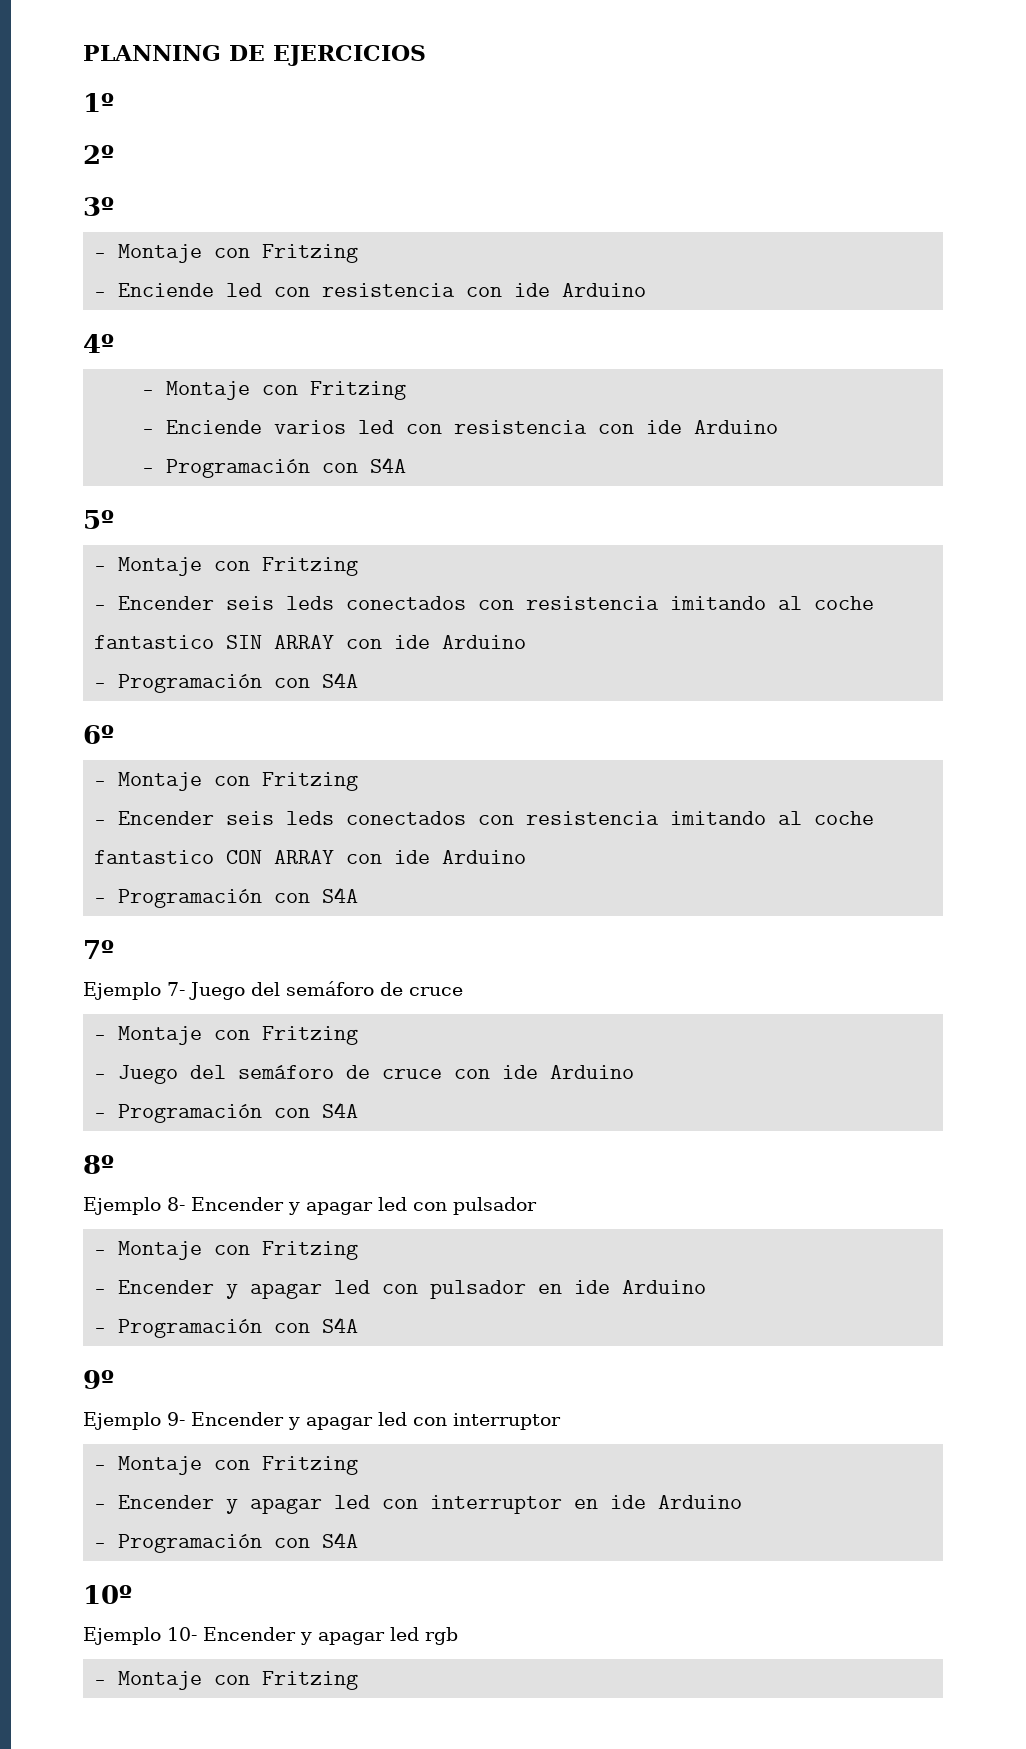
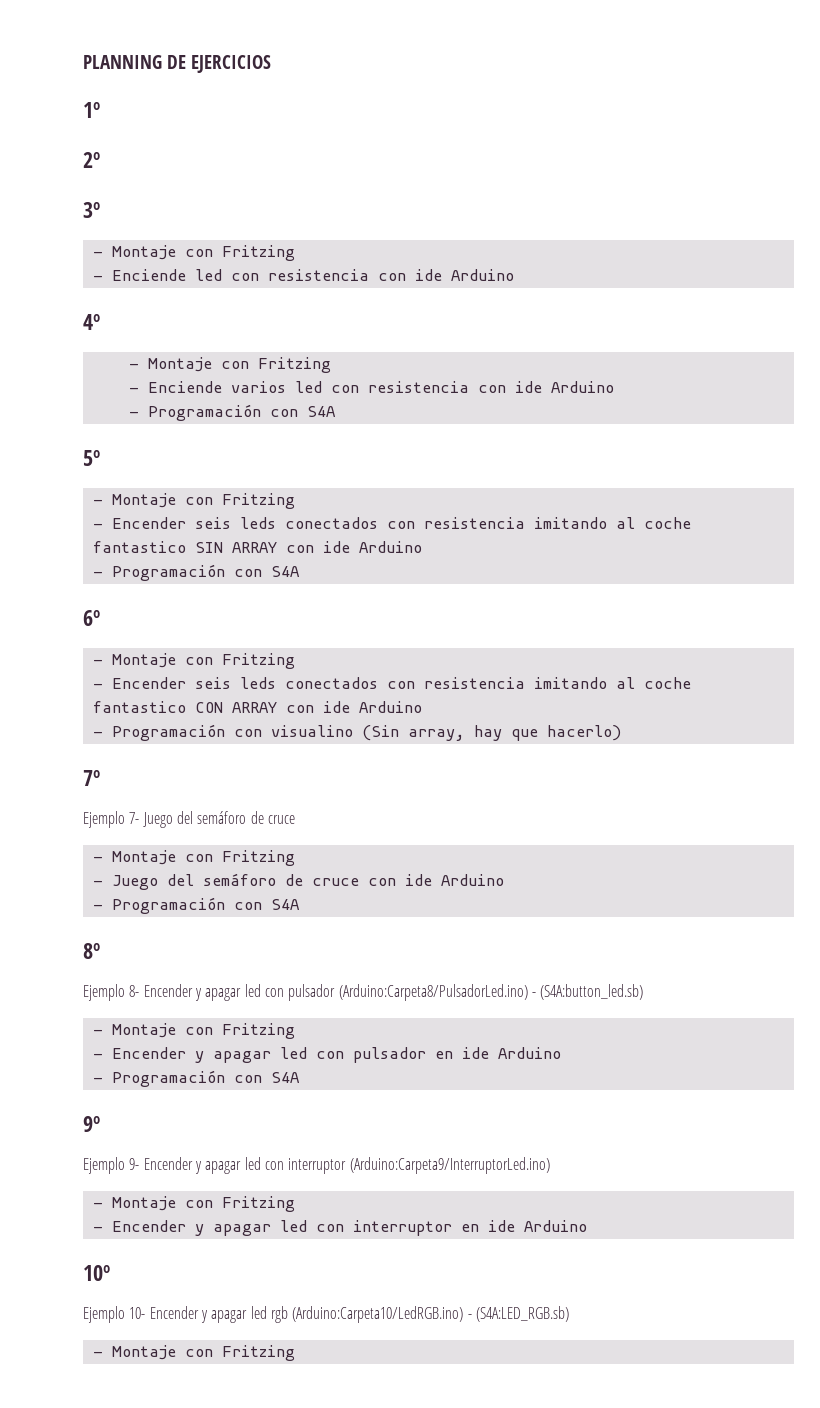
  - Encender seis leds conectados con resistencia imitando al coche fantastico CON ARRAY con ide Arduino
- - Programación con S4A
+ - Programación con visualino (Sin array, hay que hacerlo)
- Ejemplo 8- Encender y apagar led con pulsador
+ Ejemplo 8- Encender y apagar led con pulsador (Arduino:Carpeta8/PulsadorLed.ino) - (S4A:button_led.sb)
- Ejemplo 9- Encender y apagar led con interruptor
+ Ejemplo 9- Encender y apagar led con interruptor (Arduino:Carpeta9/InterruptorLed.ino)
  - Encender y apagar led con interruptor en ide Arduino
- - Programación con S4A
- Ejemplo 10- Encender y apagar led rgb
+ Ejemplo 10- Encender y apagar led rgb (Arduino:Carpeta10/LedRGB.ino) - (S4A:LED_RGB.sb)

